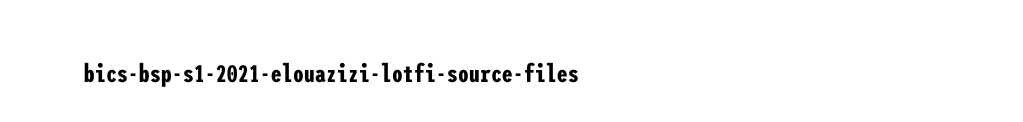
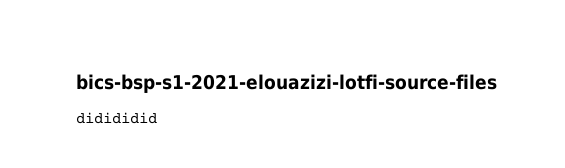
+ didididid

